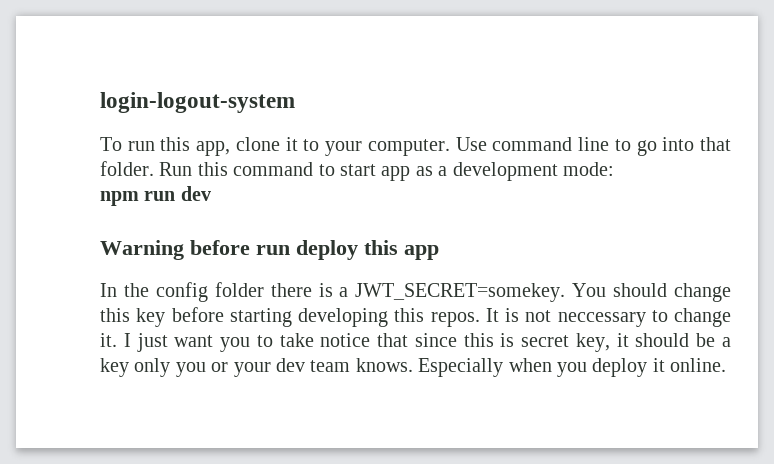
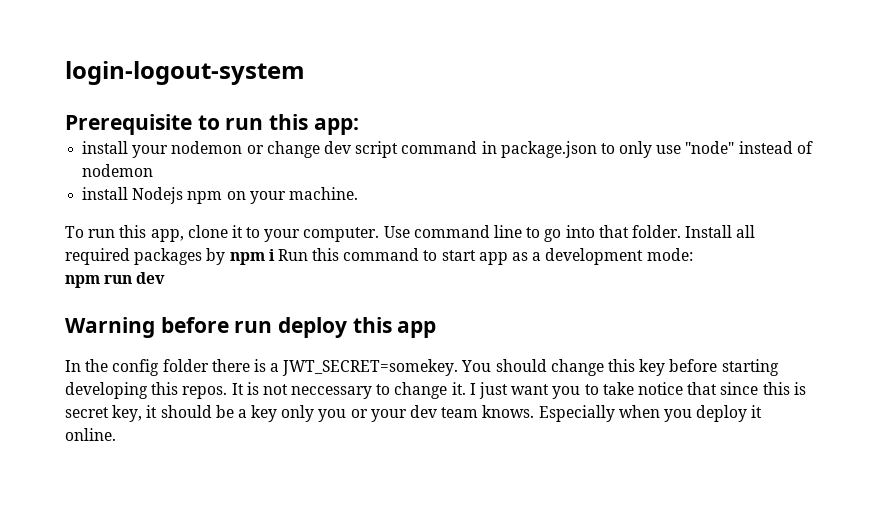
+ Prerequisite to run this app:
+ install your nodemon or change dev script command in package.json to only use "node" instead of nodemon
+ install Nodejs npm on your machine.
- Run this command to start app as a development mode:
+ Install all required packages by npm i Run this command to start app as a development mode:

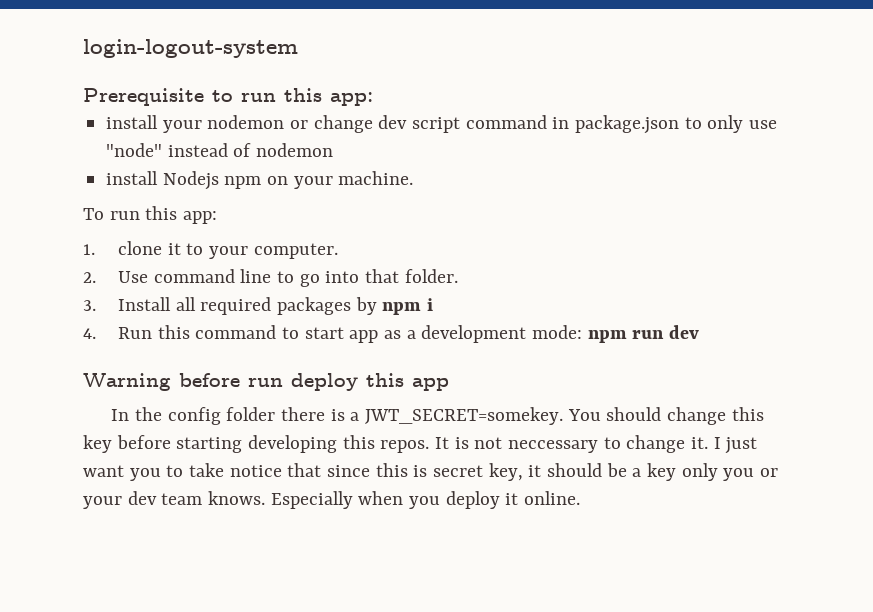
- To run this app, clone it to your computer. Use command line to go into that folder. Install all required packages by npm i Run this command to start app as a development mode:
- npm run dev
+ To run this app:
+ 1. clone it to your computer.
+ 2. Use command line to go into that folder.
+ 3. Install all required packages by npm i
+ 4. Run this command to start app as a development mode: npm run dev

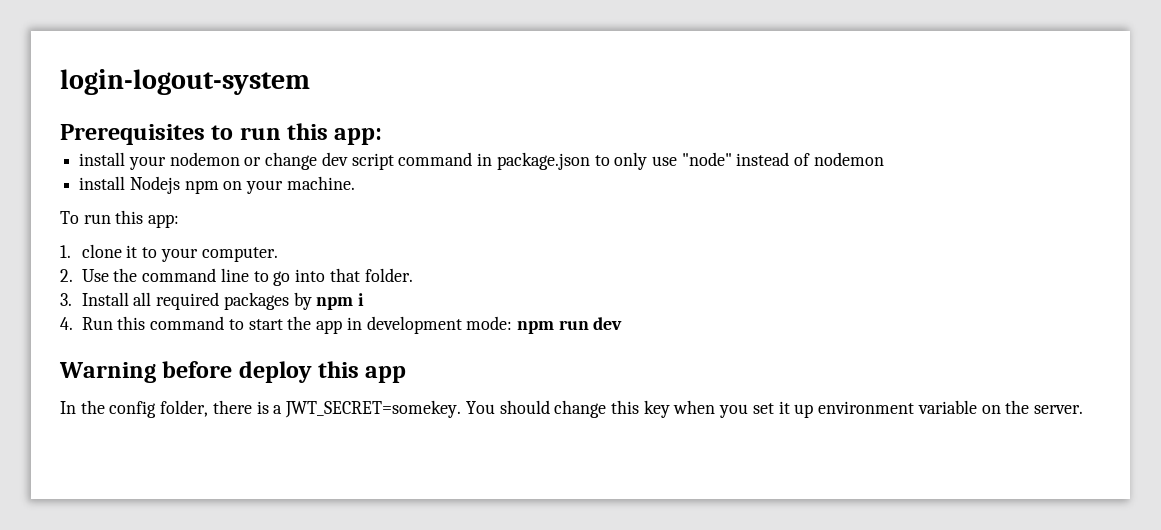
- Prerequisite to run this app:
+ Prerequisites to run this app:
- 2. Use command line to go into that folder.
+ 2. Use the command line to go into that folder.
- 4. Run this command to start app as a development mode: npm run dev
+ 4. Run this command to start the app in development mode: npm run dev
- Warning before run deploy this app
+ Warning before deploy this app
- In the config folder there is a JWT_SECRET=somekey.
+ In the config folder, there is a JWT_SECRET=somekey.
- You should change this key before starting developing this repos. It is not neccessary to change it. I just want you to take notice that since this is secret key, it should be a key only you or your dev team knows. Especially when you deploy it online.
+ You should change this key when you set it up environment variable on the server.

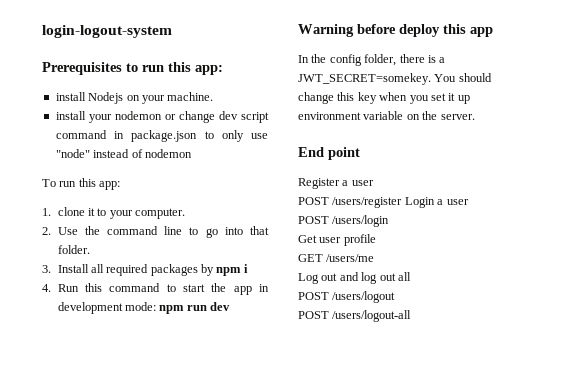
+ install Nodejs on your machine.
- install Nodejs npm on your machine.
+ End point
+ Register a user
+ POST /users/register Login a user
+ POST /users/login
+ Get user profile
+ GET /users/me
+ Log out and log out all
+ POST /users/logout
+ POST /users/logout-all

